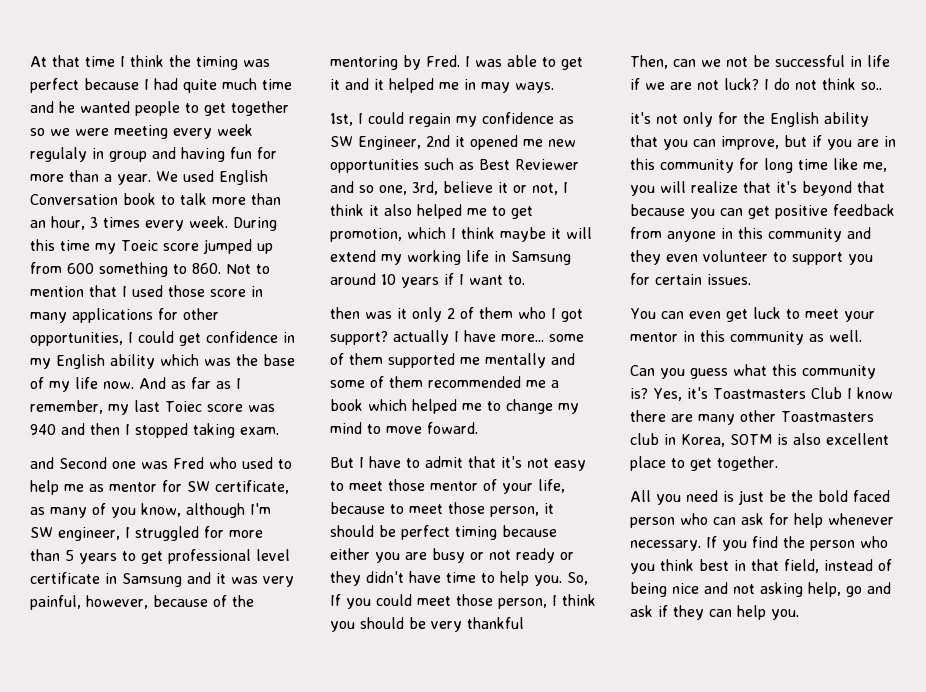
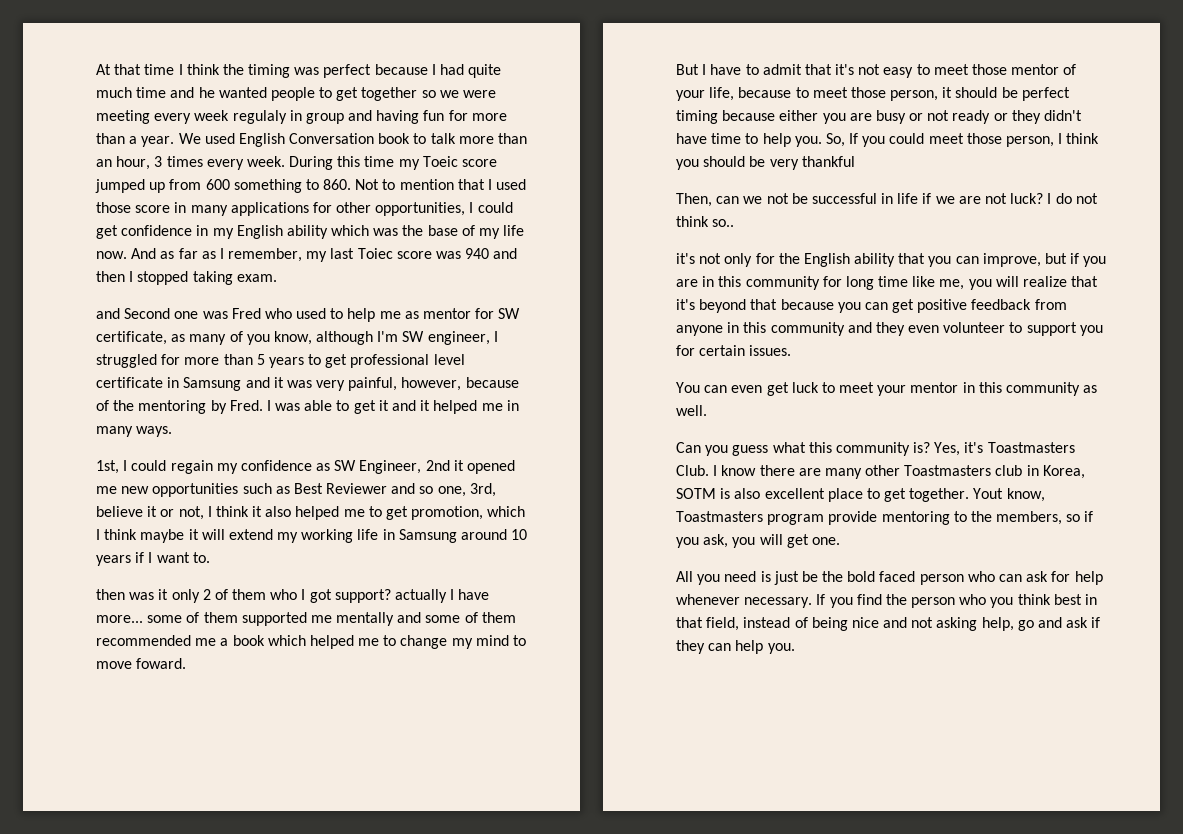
- I was able to get it and it helped me in may ways.
+ I was able to get it and it helped me in many ways.
- Yes, it's Toastmasters Club I know there are many other Toastmasters club in Korea, SOTM is also excellent place to get together.
+ Yes, it's Toastmasters Club. I know there are many other Toastmasters club in Korea, SOTM is also excellent place to get together. Yout know, Toastmasters program provide mentoring to the members, so if you ask, you will get one.

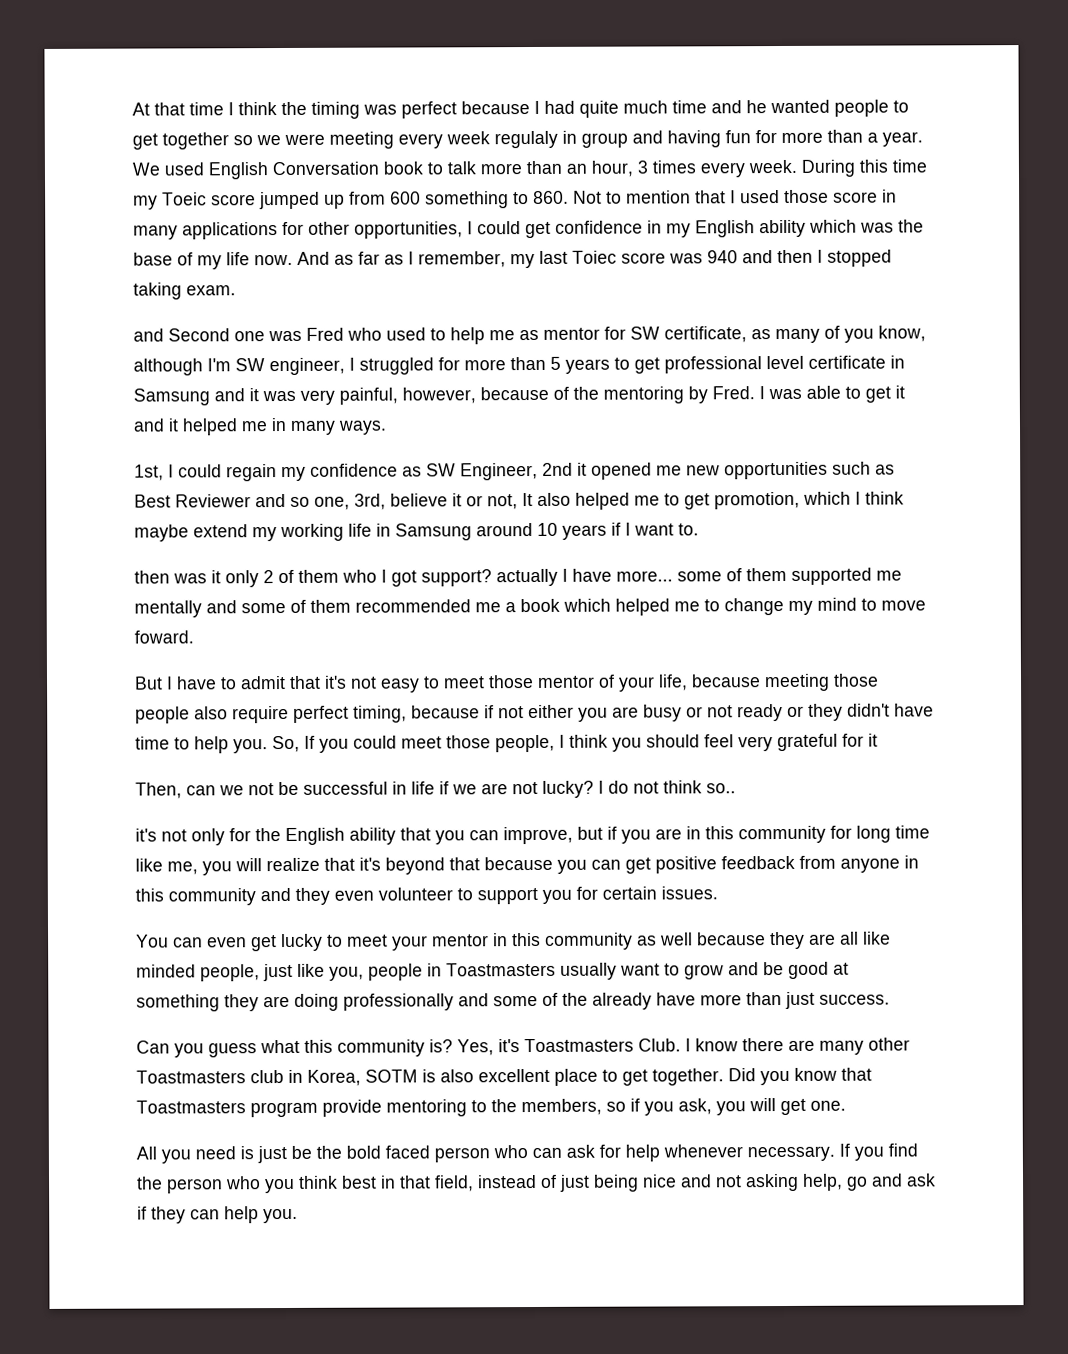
- 1st, I could regain my confidence as SW Engineer, 2nd it opened me new opportunities such as Best Reviewer and so one, 3rd, believe it or not, I think it also helped me to get promotion, which I think maybe it will extend my working life in Samsung around 10 years if I want to.
+ 1st, I could regain my confidence as SW Engineer, 2nd it opened me new opportunities such as Best Reviewer and so one, 3rd, believe it or not, It also helped me to get promotion, which I think maybe extend my working life in Samsung around 10 years if I want to.
- But I have to admit that it's not easy to meet those mentor of your life, because to meet those person, it should be perfect timing because either you are busy or not ready or they didn't have time to help you.
+ But I have to admit that it's not easy to meet those mentor of your life, because meeting those people also require perfect timing, because if not either you are busy or not ready or they didn't have time to help you.
- So, If you could meet those person, I think you should be very thankful
+ So, If you could meet those people, I think you should feel very grateful for it
- Then, can we not be successful in life if we are not luck?
+ Then, can we not be successful in life if we are not lucky?
- You can even get luck to meet your mentor in this community as well.
+ You can even get lucky to meet your mentor in this community as well because they are all like minded people, just like you, people in Toastmasters usually want to grow and be good at something they are doing professionally and some of the already have more than just success.
- Yout know, Toastmasters program provide mentoring to the members, so if you ask, you will get one.
+ Did you know that Toastmasters program provide mentoring to the members, so if you ask, you will get one.
- If you find the person who you think best in that field, instead of being nice and not asking help, go and ask if they can help you.
+ If you find the person who you think best in that field, instead of just being nice and not asking help, go and ask if they can help you.

